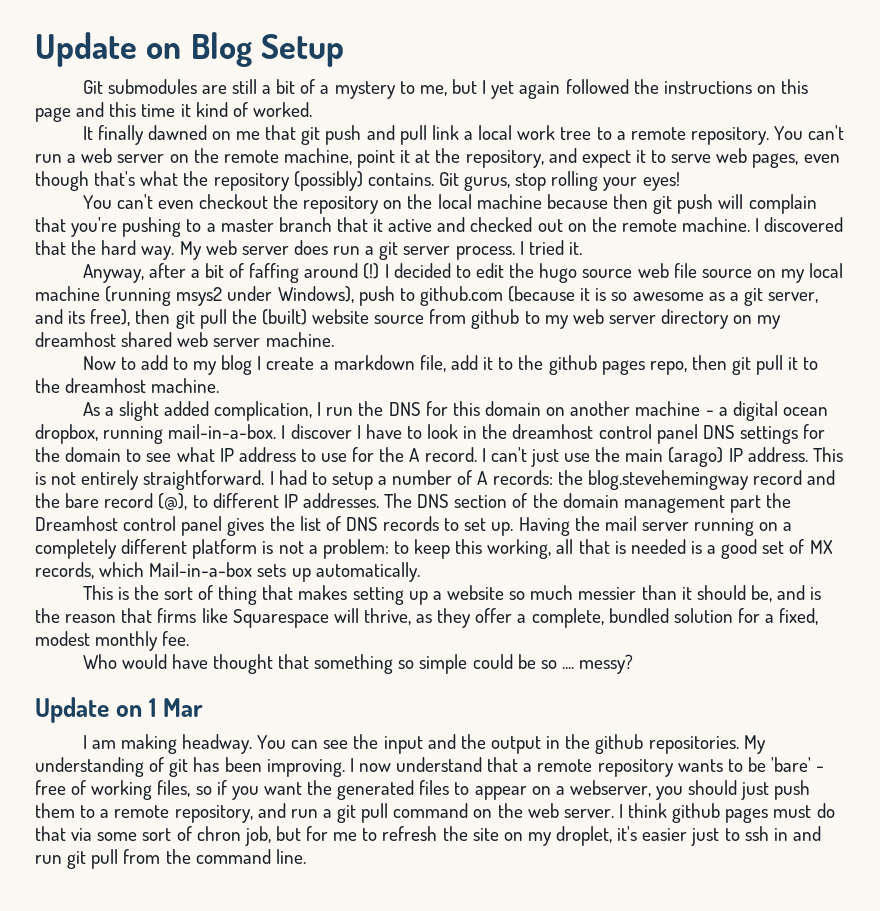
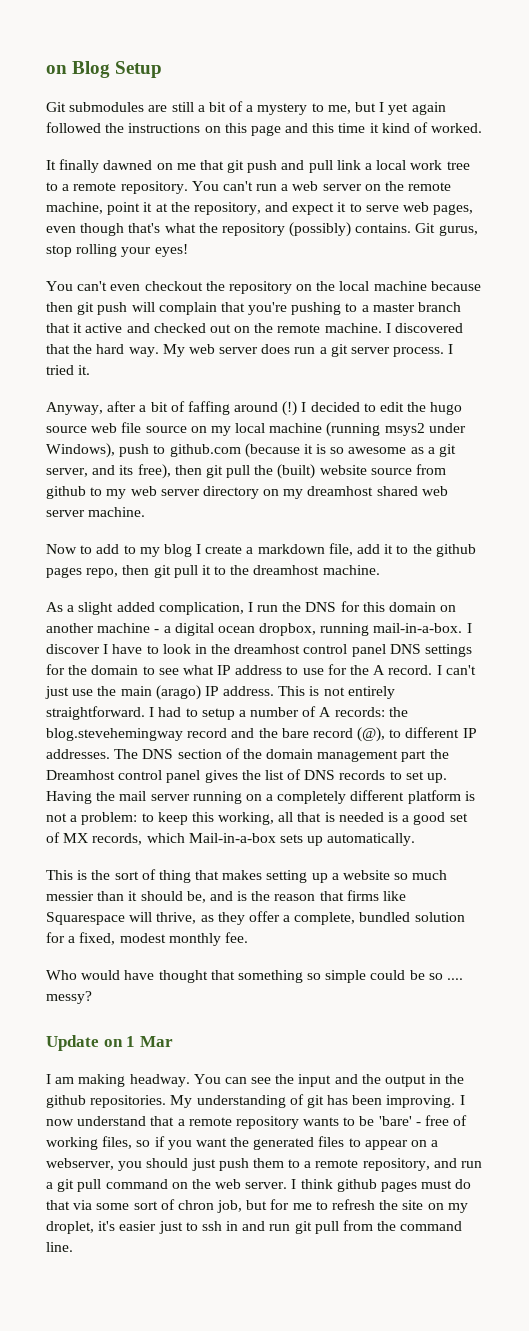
- Update on Blog Setup
+ on Blog Setup

